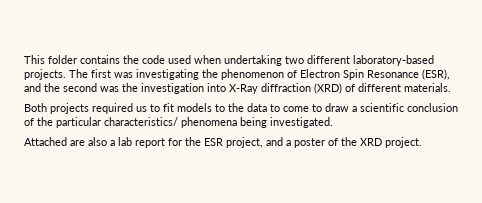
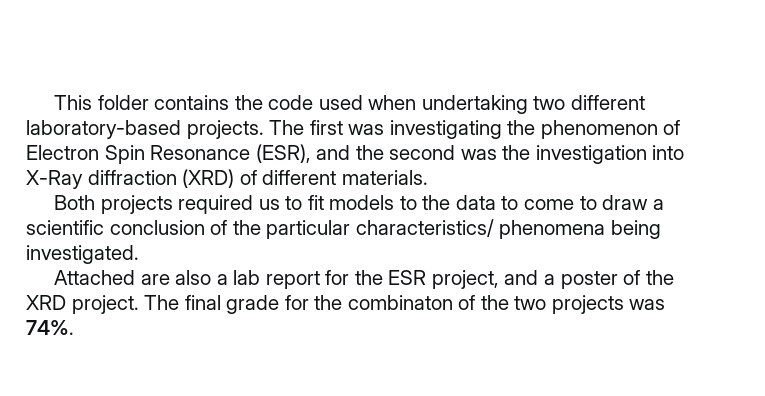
+ The final grade for the combinaton of the two projects was 74%.

